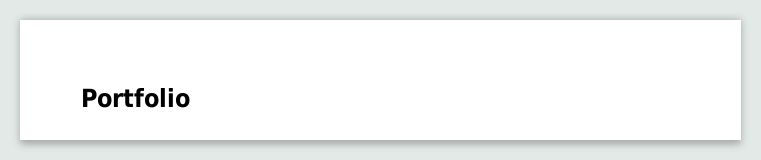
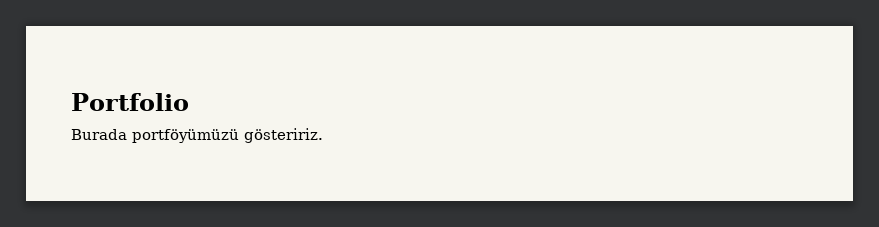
+ Burada portföyümüzü gösteririz.

